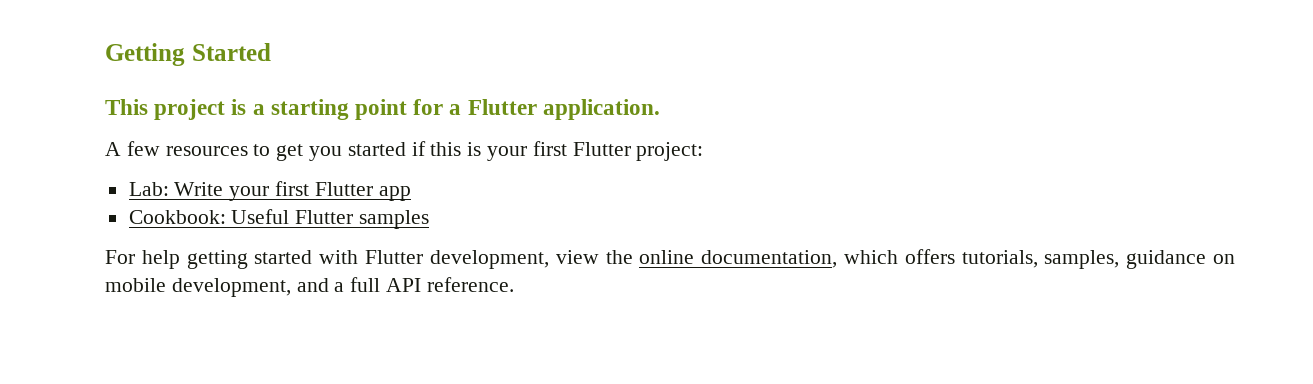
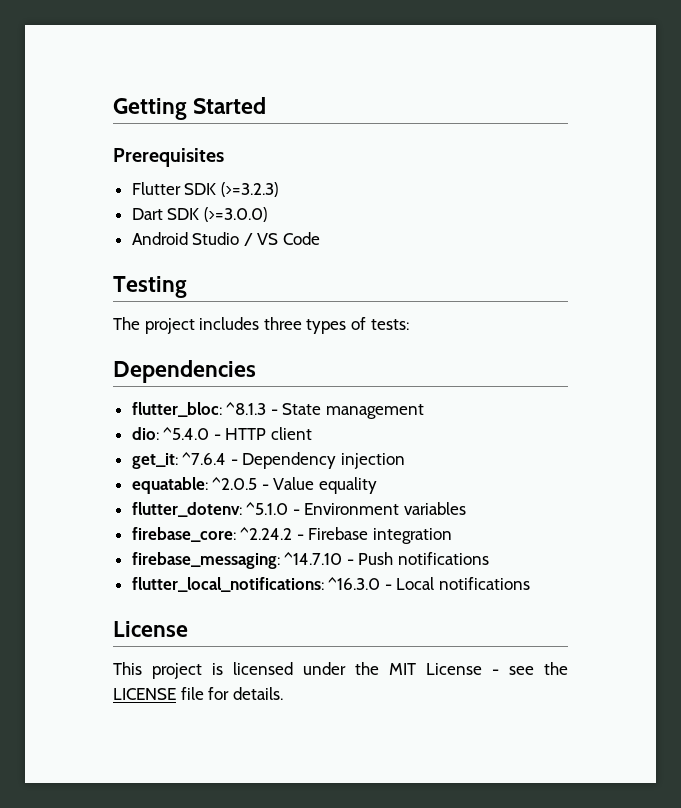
- This project is a starting point for a Flutter application.
- A few resources to get you started if this is your first Flutter project:
- Lab: Write your first Flutter app
- Cookbook: Useful Flutter samples
- For help getting started with Flutter development, view the online documentation, which offers tutorials, samples, guidance on mobile development, and a full API reference.
+ Prerequisites
+ Flutter SDK (>=3.2.3)
+ Dart SDK (>=3.0.0)
+ Android Studio / VS Code
+ Testing
+ The project includes three types of tests:
+ Dependencies
+ flutter_bloc: ^8.1.3 - State management
+ dio: ^5.4.0 - HTTP client
+ get_it: ^7.6.4 - Dependency injection
+ equatable: ^2.0.5 - Value equality
+ flutter_dotenv: ^5.1.0 - Environment variables
+ firebase_core: ^2.24.2 - Firebase integration
+ firebase_messaging: ^14.7.10 - Push notifications
+ flutter_local_notifications: ^16.3.0 - Local notifications
+ License
+ This project is licensed under the MIT License - see the LICENSE file for details.

